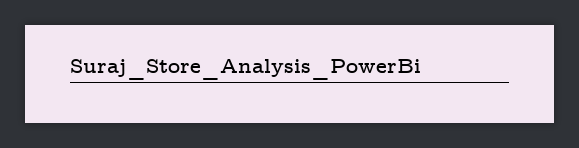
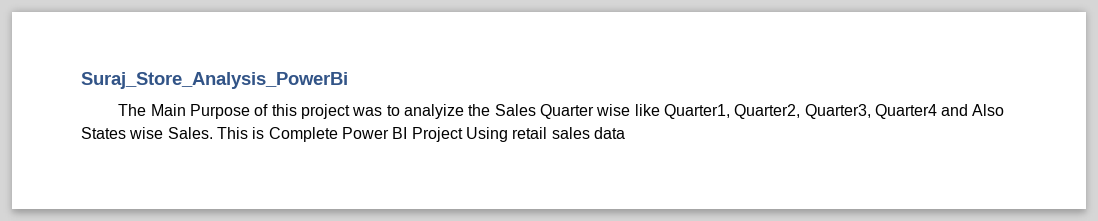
+ The Main Purpose of this project was to analyize the Sales Quarter wise like Quarter1, Quarter2, Quarter3, Quarter4 and Also States wise Sales. This is Complete Power BI Project Using retail sales data

